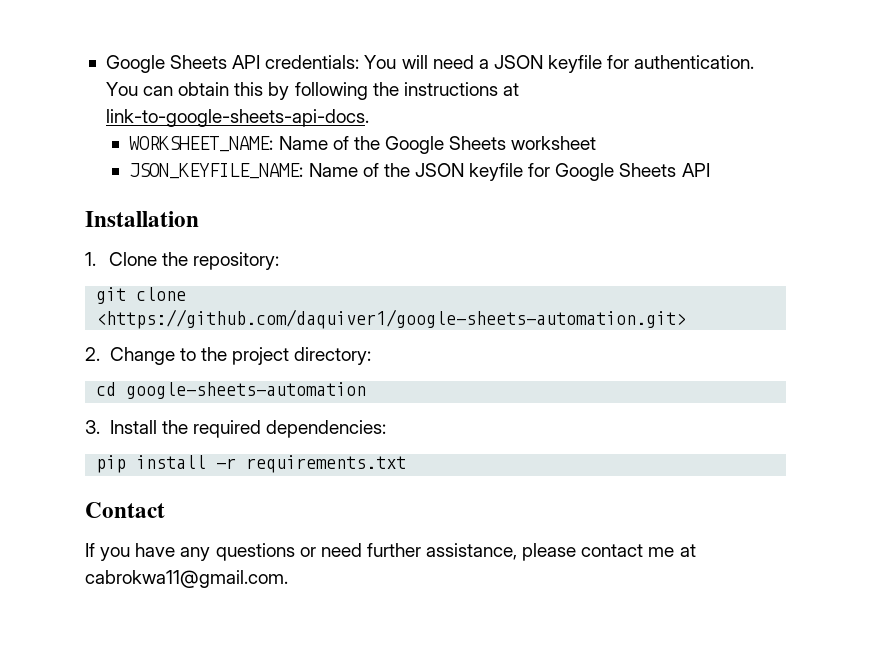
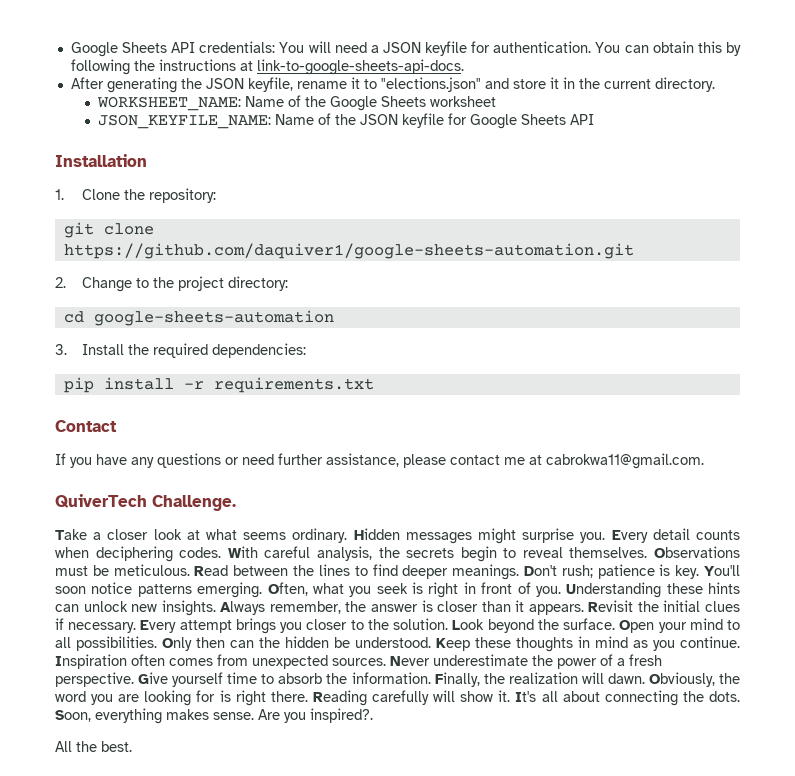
+ After generating the JSON keyfile, rename it to "elections.json" and store it in the current directory.
- git clone <https://github.com/daquiver1/google-sheets-automation.git>
+ git clone https://github.com/daquiver1/google-sheets-automation.git
+ QuiverTech Challenge.
+ Take a closer look at what seems ordinary. Hidden messages might surprise you. Every detail counts when deciphering codes. With careful analysis, the secrets begin to reveal themselves. Observations must be meticulous. Read between the lines to find deeper meanings. Don't rush; patience is key. You'll soon notice patterns emerging. Often, what you seek is right in front of you. Understanding these hints can unlock new insights. Always remember, the answer is closer than it appears. Revisit the initial clues if necessary. Every attempt brings you closer to the solution. Look beyond the surface. Open your mind to all possibilities. Only then can the hidden be understood. Keep these thoughts in mind as you continue. Inspiration often comes from unexpected sources. Never underestimate the power of a fresh perspective. Give yourself time to absorb the information. Finally, the realization will dawn. Obviously, the word you are looking for is right there. Reading carefully will show it. It's all about connecting the dots. Soon, everything makes sense. Are you inspired?.
+ All the best.

